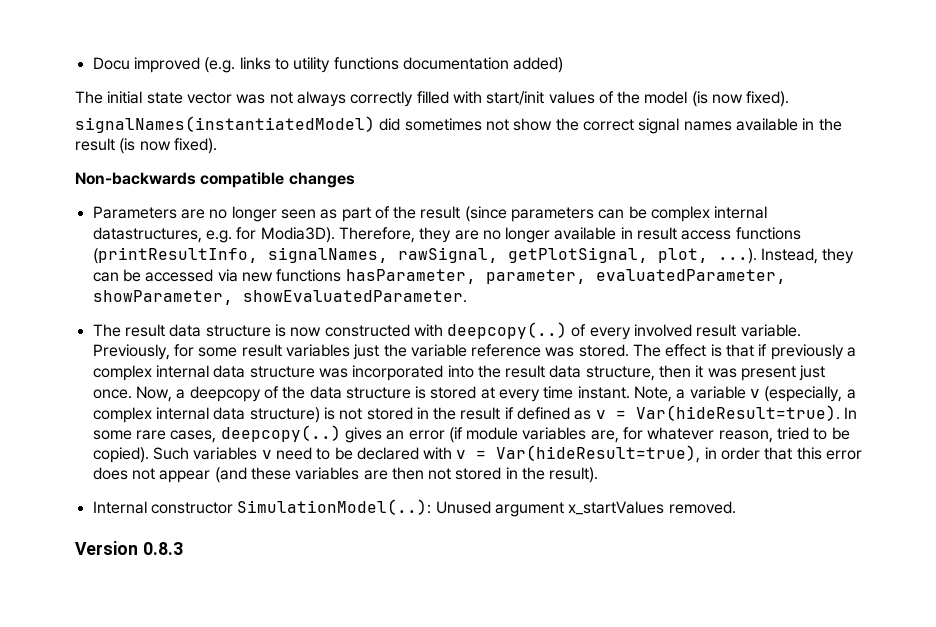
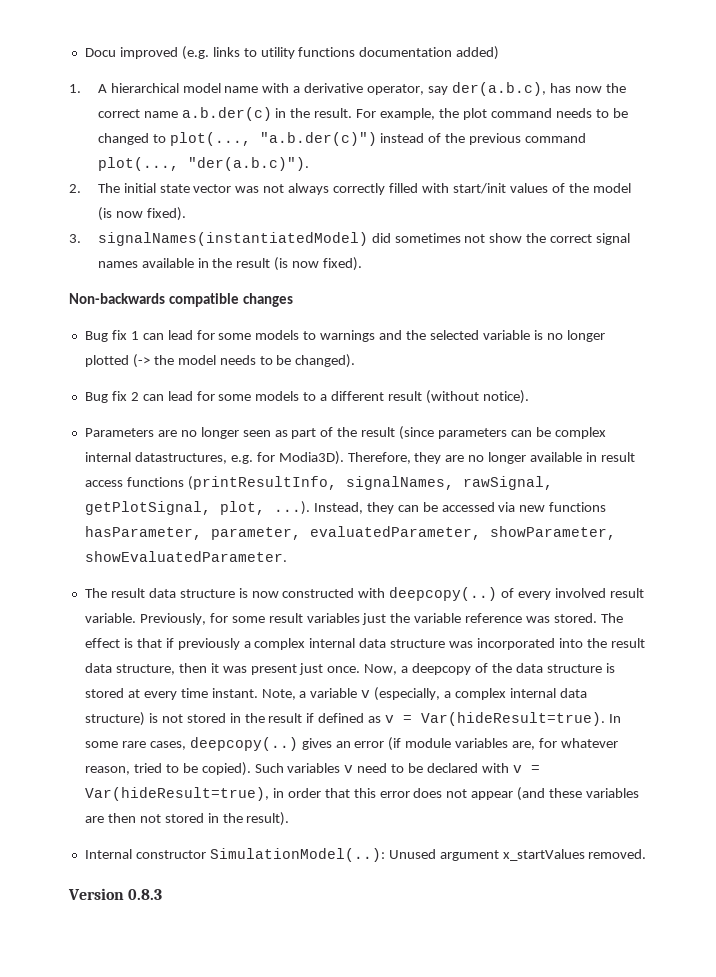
- The initial state vector was not always correctly filled with start/init values of the model (is now fixed).
+ 1. A hierarchical model name with a derivative operator, say der(a.b.c), has now the correct name a.b.der(c) in the result. For example, the plot command needs to be changed to plot(..., "a.b.der(c)") instead of the previous command plot(..., "der(a.b.c)").
+ 2. The initial state vector was not always correctly filled with start/init values of the model (is now fixed).
- signalNames(instantiatedModel) did sometimes not show the correct signal names available in the result (is now fixed).
+ 3. signalNames(instantiatedModel) did sometimes not show the correct signal names available in the result (is now fixed).
+ Bug fix 1 can lead for some models to warnings and the selected variable is no longer plotted (-> the model needs to be changed).
+ Bug fix 2 can lead for some models to a different result (without notice).

